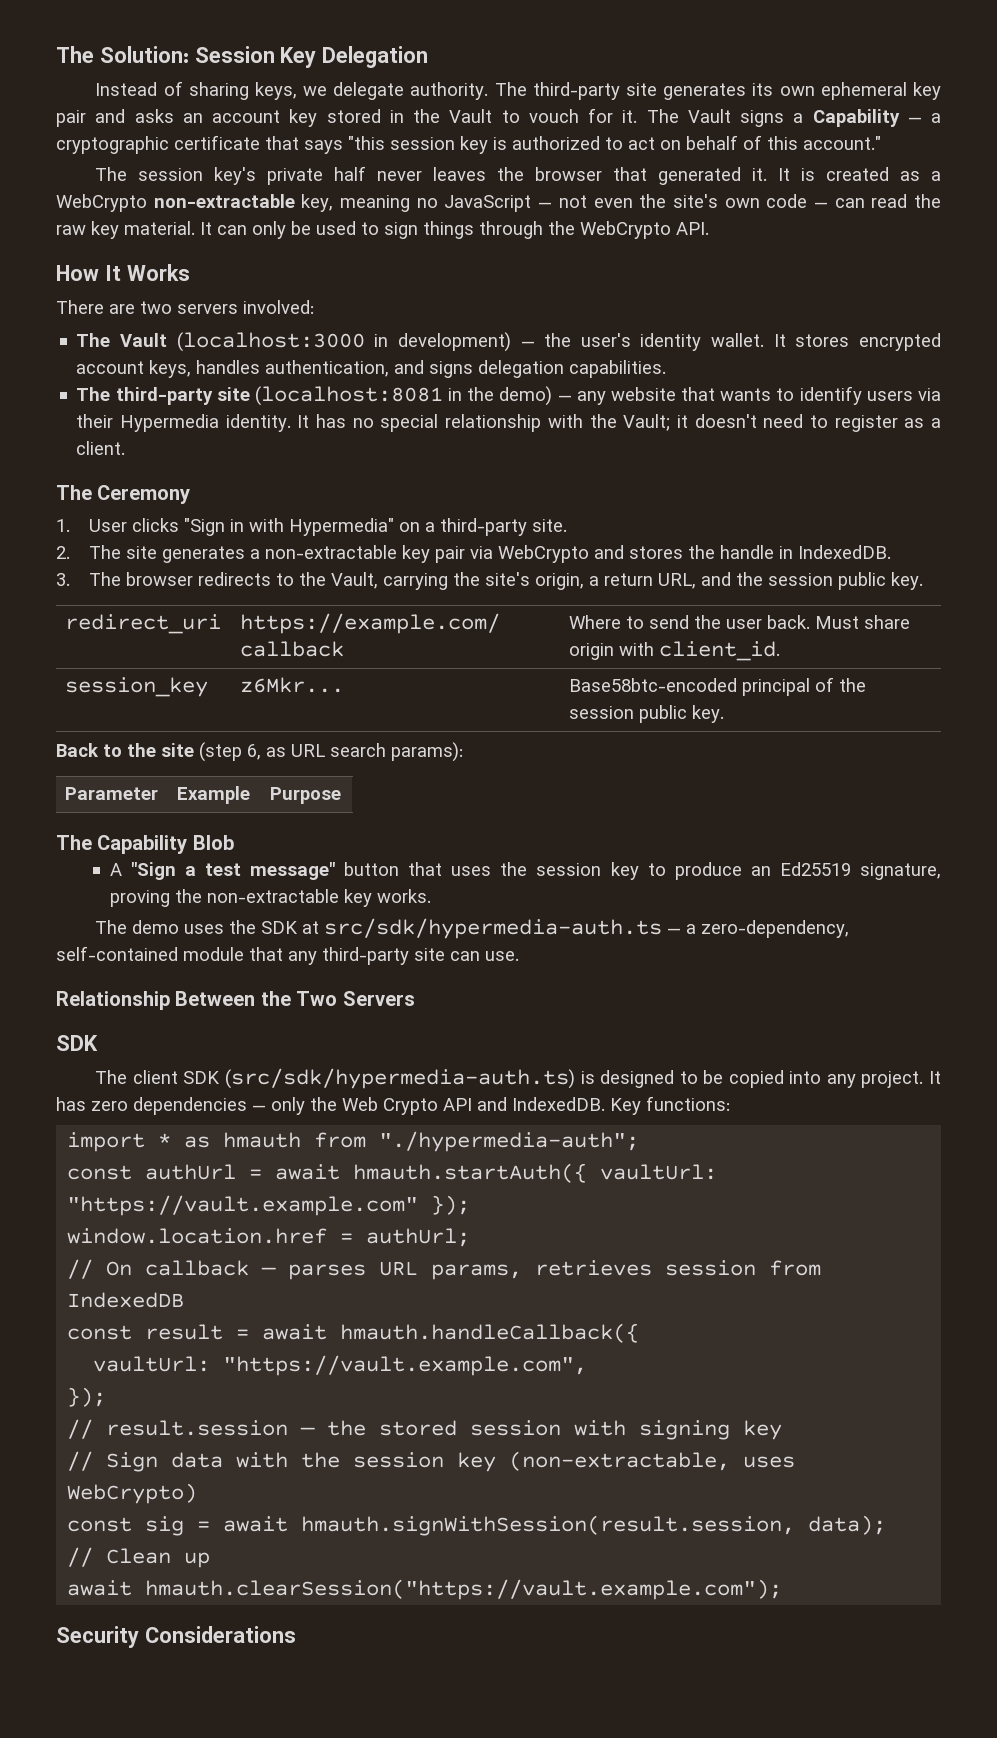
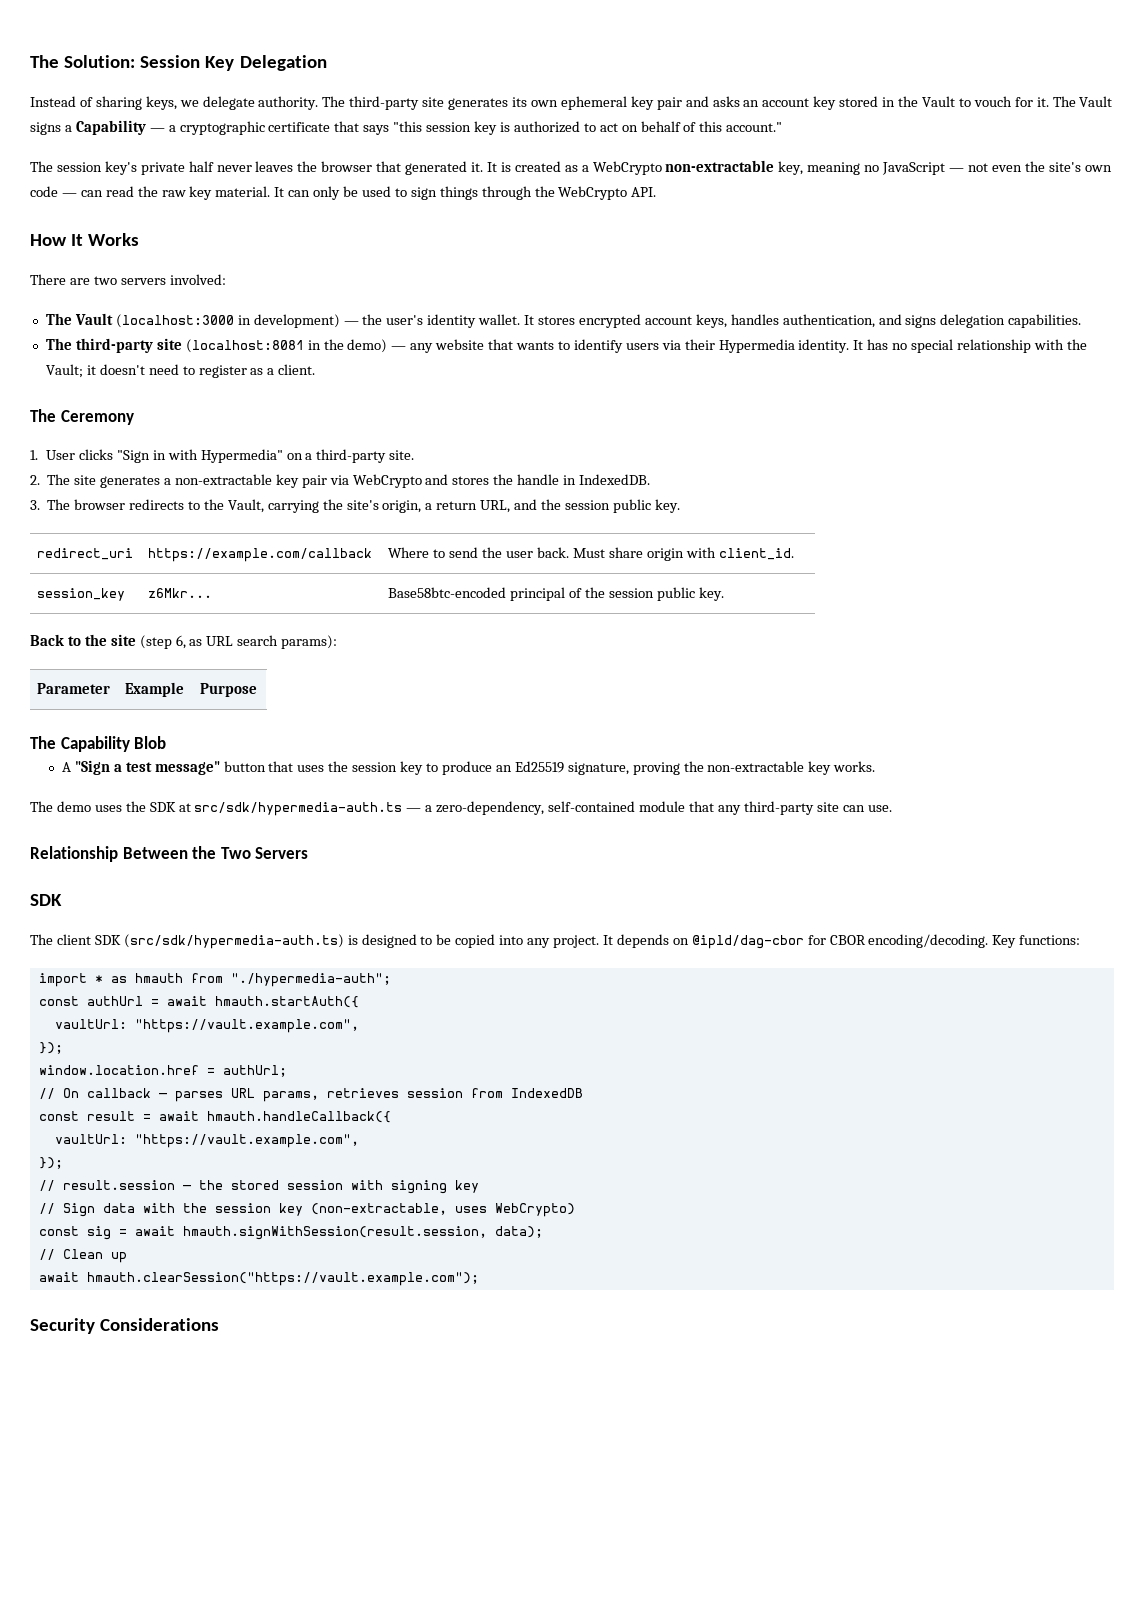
- It has zero dependencies — only the Web Crypto API and IndexedDB.
+ It depends on @ipld/dag-cbor for CBOR encoding/decoding.
- const authUrl = await hmauth.startAuth({ vaultUrl: "https://vault.example.com" });
+ const authUrl = await hmauth.startAuth({
+ vaultUrl: "https://vault.example.com",
+ });

